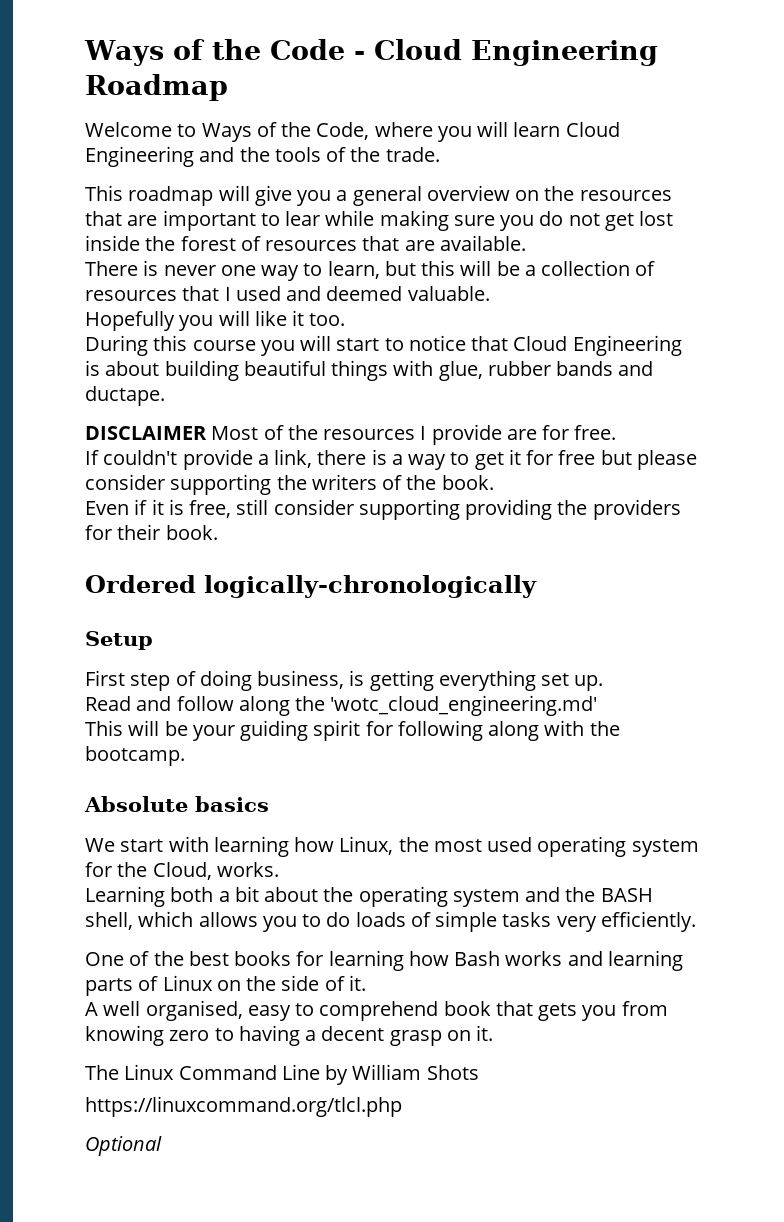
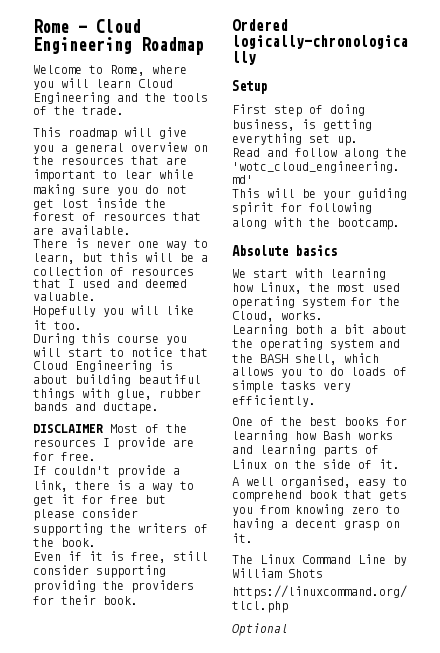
- Ways of the Code - Cloud Engineering Roadmap
+ Rome - Cloud Engineering Roadmap
- Welcome to Ways of the Code, where you will learn Cloud Engineering and the tools of the trade.
+ Welcome to Rome, where you will learn Cloud Engineering and the tools of the trade.

